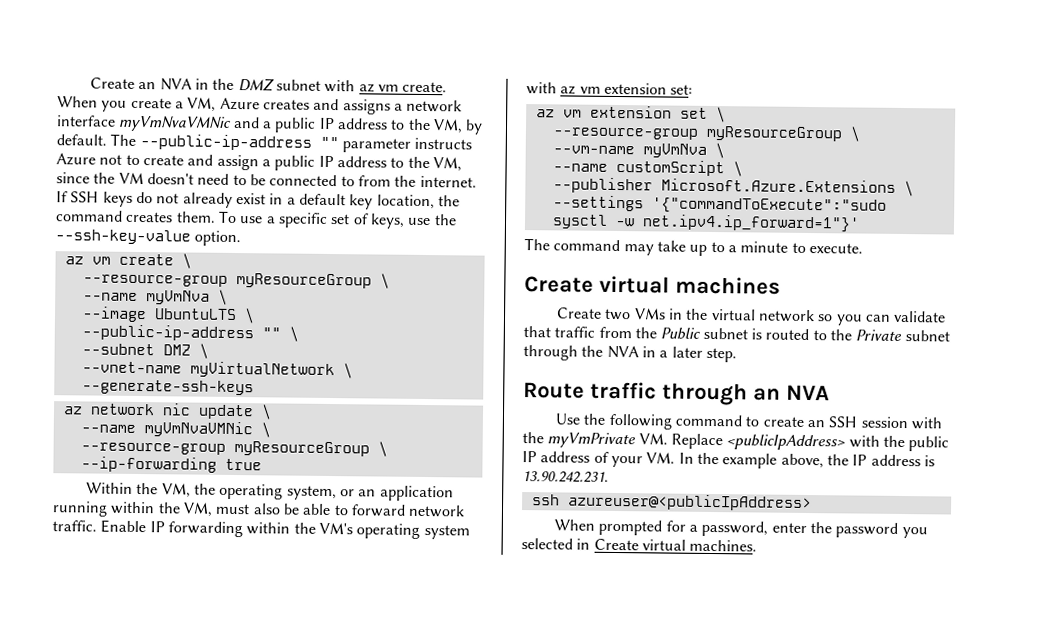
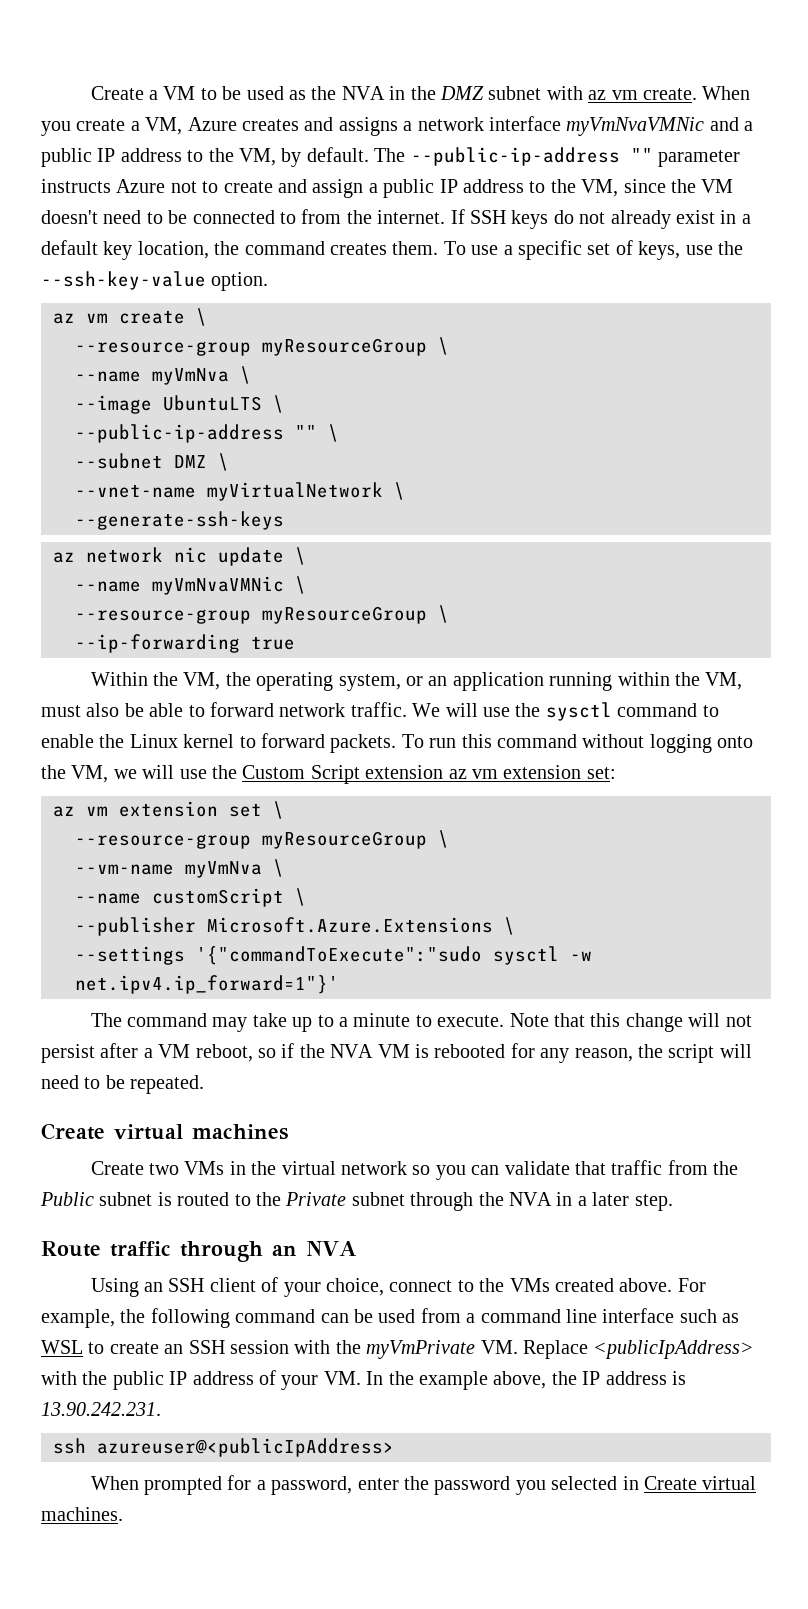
- Create an NVA in the DMZ subnet with az vm create.
+ Create a VM to be used as the NVA in the DMZ subnet with az vm create.
- Enable IP forwarding within the VM's operating system with az vm extension set:
+ We will use the sysctl command to enable the Linux kernel to forward packets. To run this command without logging onto the VM, we will use the Custom Script extension az vm extension set:
+ Note that this change will not persist after a VM reboot, so if the NVA VM is rebooted for any reason, the script will need to be repeated.
- Use the following command to create an SSH session with the myVmPrivate VM. Replace <publicIpAddress> with the public IP address of your VM. In the example above, the IP address is 13.90.242.231.
+ Using an SSH client of your choice, connect to the VMs created above. For example, the following command can be used from a command line interface such as WSL to create an SSH session with the myVmPrivate VM. Replace <publicIpAddress> with the public IP address of your VM. In the example above, the IP address is 13.90.242.231.

